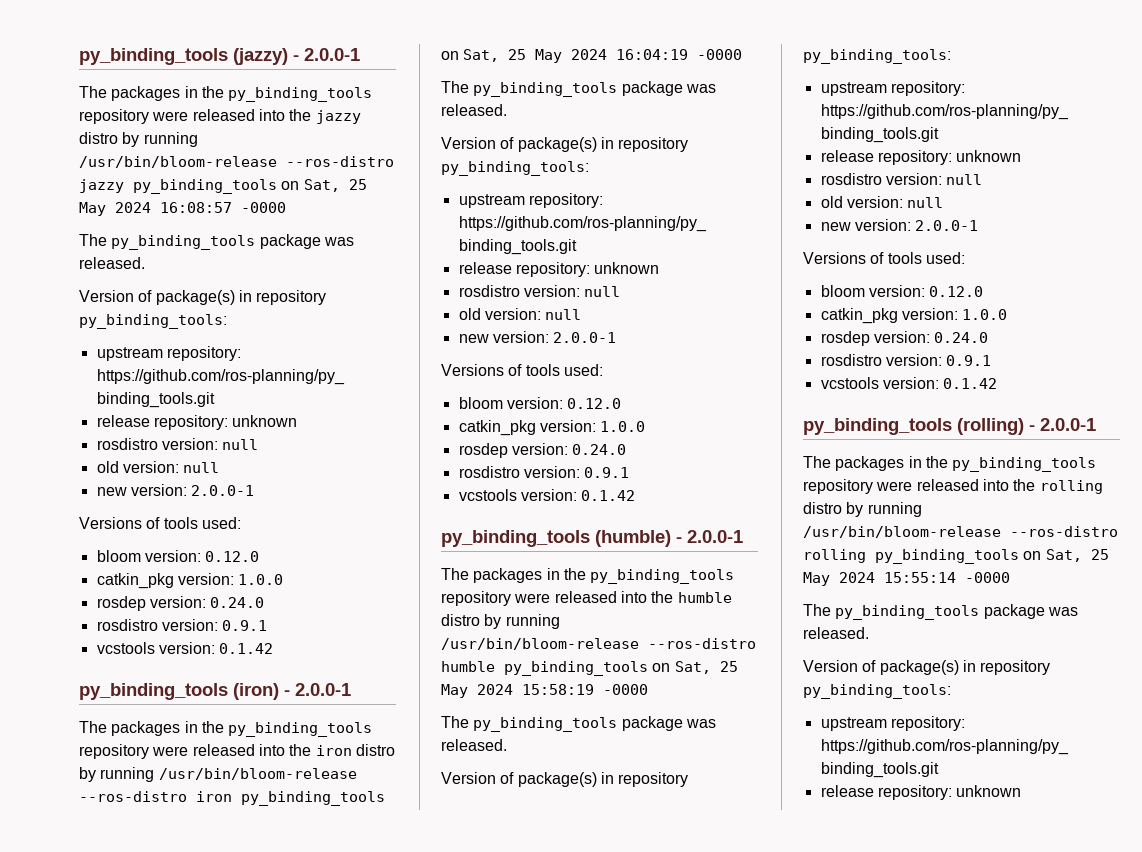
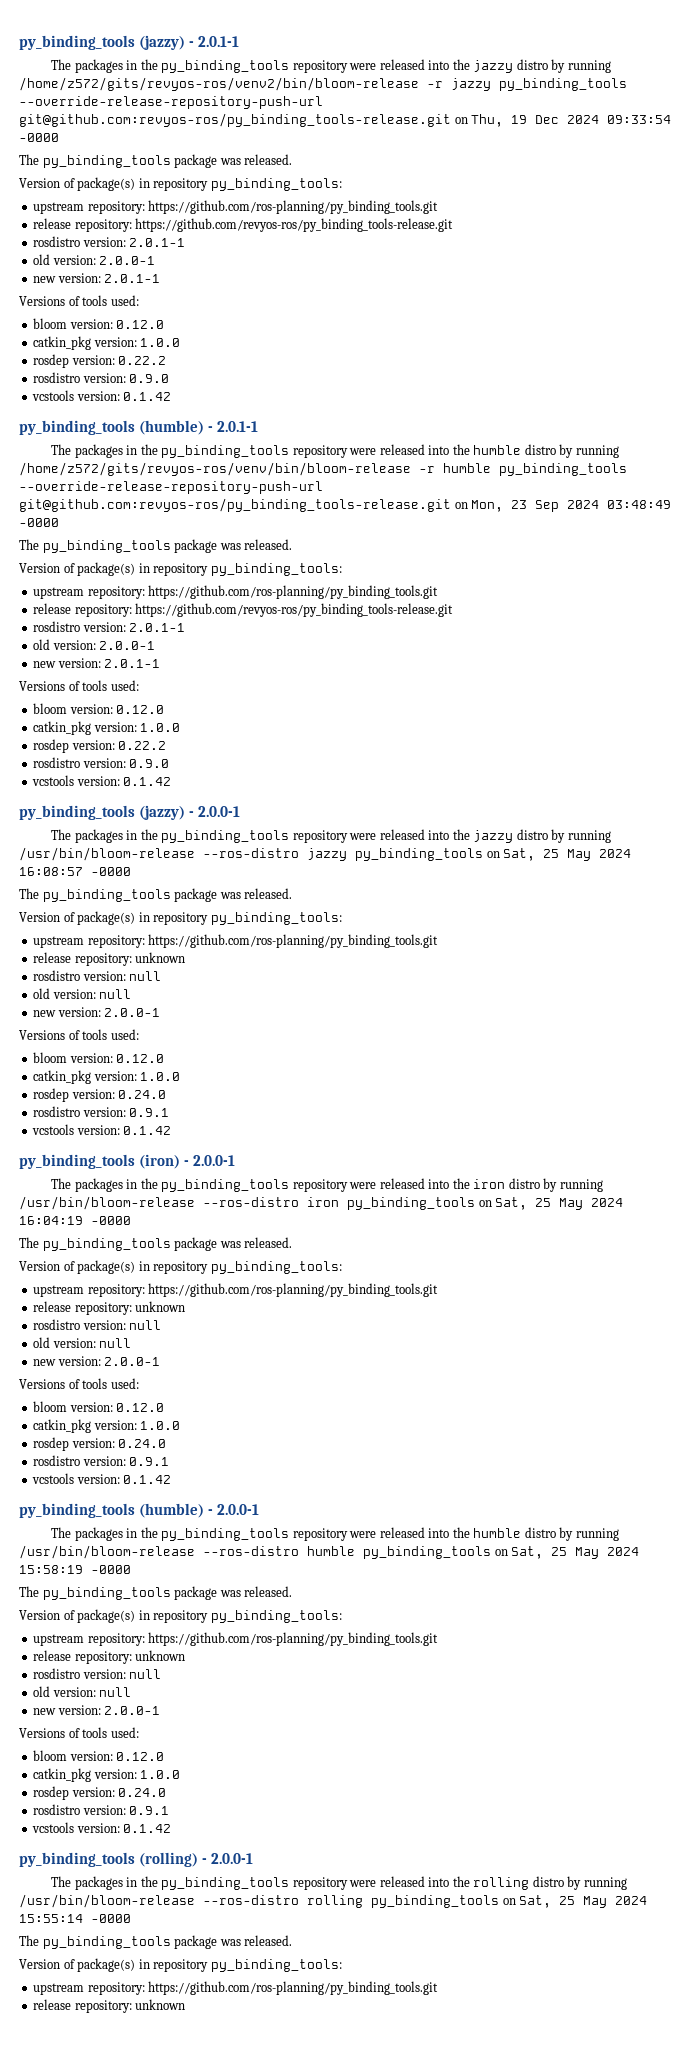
+ py_binding_tools (jazzy) - 2.0.1-1
+ The packages in the py_binding_tools repository were released into the jazzy distro by running /home/z572/gits/revyos-ros/venv2/bin/bloom-release -r jazzy py_binding_tools --override-release-repository-push-url git@github.com:revyos-ros/py_binding_tools-release.git on Thu, 19 Dec 2024 09:33:54 -0000
+ The py_binding_tools package was released.
+ Version of package(s) in repository py_binding_tools:
+ upstream repository: https://github.com/ros-planning/py_binding_tools.git
+ release repository: https://github.com/revyos-ros/py_binding_tools-release.git
+ rosdistro version: 2.0.1-1
+ old version: 2.0.0-1
+ new version: 2.0.1-1
+ Versions of tools used:
+ bloom version: 0.12.0
+ catkin_pkg version: 1.0.0
+ rosdep version: 0.22.2
+ rosdistro version: 0.9.0
+ vcstools version: 0.1.42
+ py_binding_tools (humble) - 2.0.1-1
+ The packages in the py_binding_tools repository were released into the humble distro by running /home/z572/gits/revyos-ros/venv/bin/bloom-release -r humble py_binding_tools --override-release-repository-push-url git@github.com:revyos-ros/py_binding_tools-release.git on Mon, 23 Sep 2024 03:48:49 -0000
+ The py_binding_tools package was released.
+ Version of package(s) in repository py_binding_tools:
+ upstream repository: https://github.com/ros-planning/py_binding_tools.git
+ release repository: https://github.com/revyos-ros/py_binding_tools-release.git
+ rosdistro version: 2.0.1-1
+ old version: 2.0.0-1
+ new version: 2.0.1-1
+ Versions of tools used:
+ bloom version: 0.12.0
+ catkin_pkg version: 1.0.0
+ rosdep version: 0.22.2
+ rosdistro version: 0.9.0
+ vcstools version: 0.1.42

